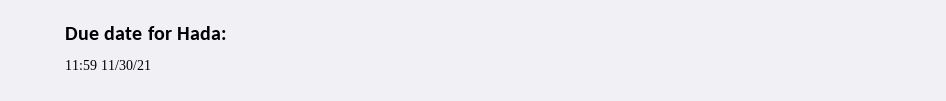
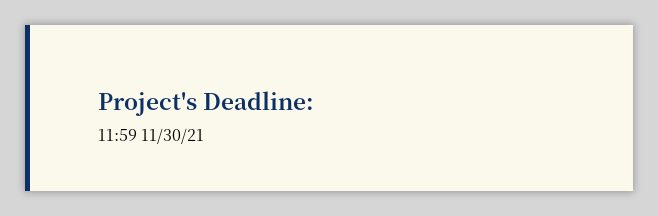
- Due date for Hada:
+ Project's Deadline:

